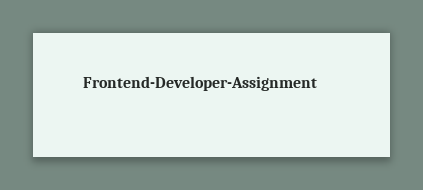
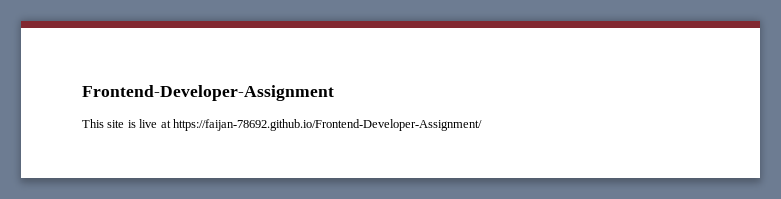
+ This site is live at https://faijan-78692.github.io/Frontend-Developer-Assignment/

